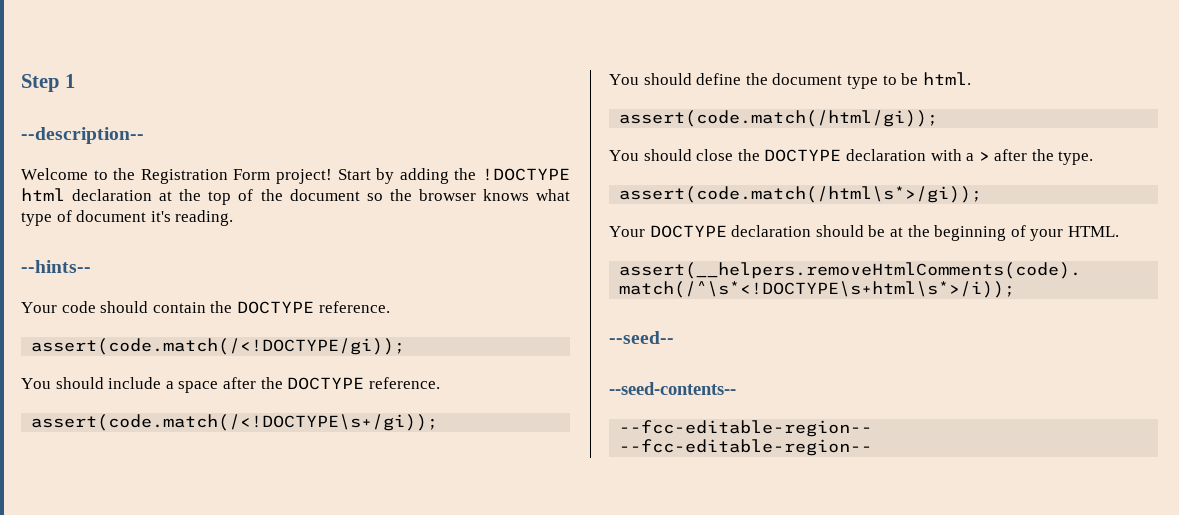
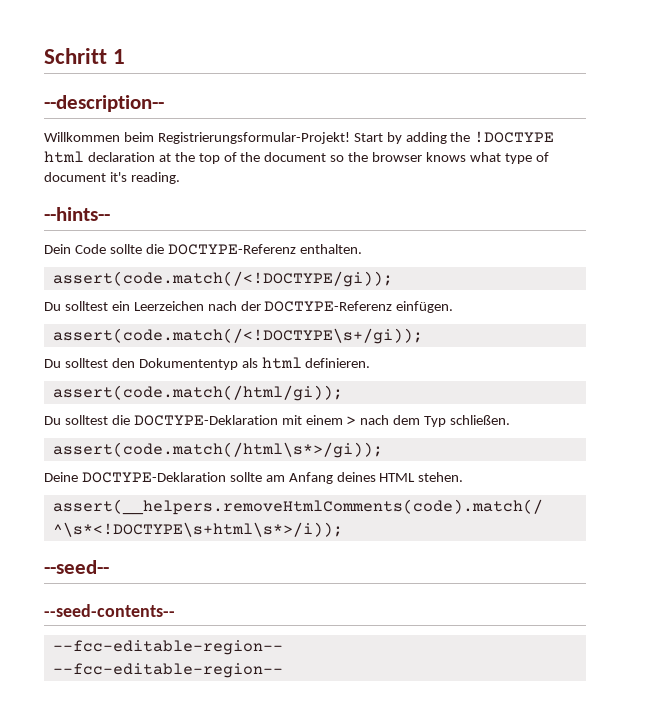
- Step 1
+ Schritt 1
- Welcome to the Registration Form project!
+ Willkommen beim Registrierungsformular-Projekt!
- Your code should contain the DOCTYPE reference.
+ Dein Code sollte die DOCTYPE-Referenz enthalten.
  assert(code.match(/<!DOCTYPE/gi));
- You should include a space after the DOCTYPE reference.
+ Du solltest ein Leerzeichen nach der DOCTYPE-Referenz einfügen.
  assert(code.match(/<!DOCTYPE\s+/gi));
- You should define the document type to be html.
+ Du solltest den Dokumententyp als html definieren.
  assert(code.match(/html/gi));
- You should close the DOCTYPE declaration with a > after the type.
+ Du solltest die DOCTYPE-Deklaration mit einem > nach dem Typ schließen.
  assert(code.match(/html\s*>/gi));
- Your DOCTYPE declaration should be at the beginning of your HTML.
+ Deine DOCTYPE-Deklaration sollte am Anfang deines HTML stehen.

